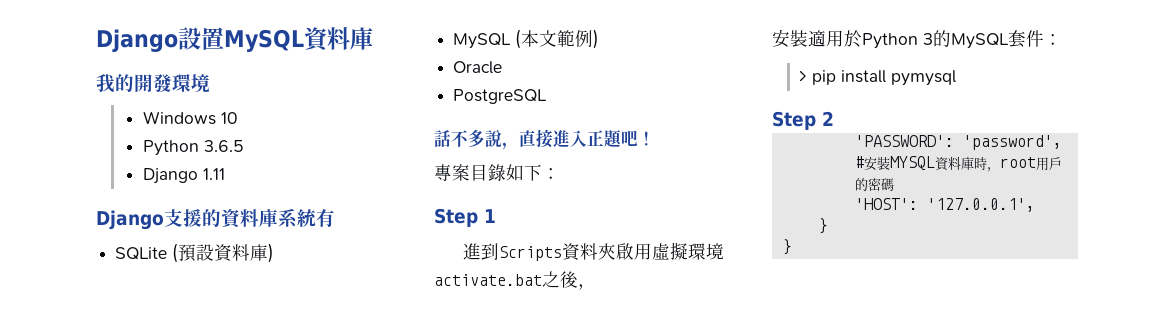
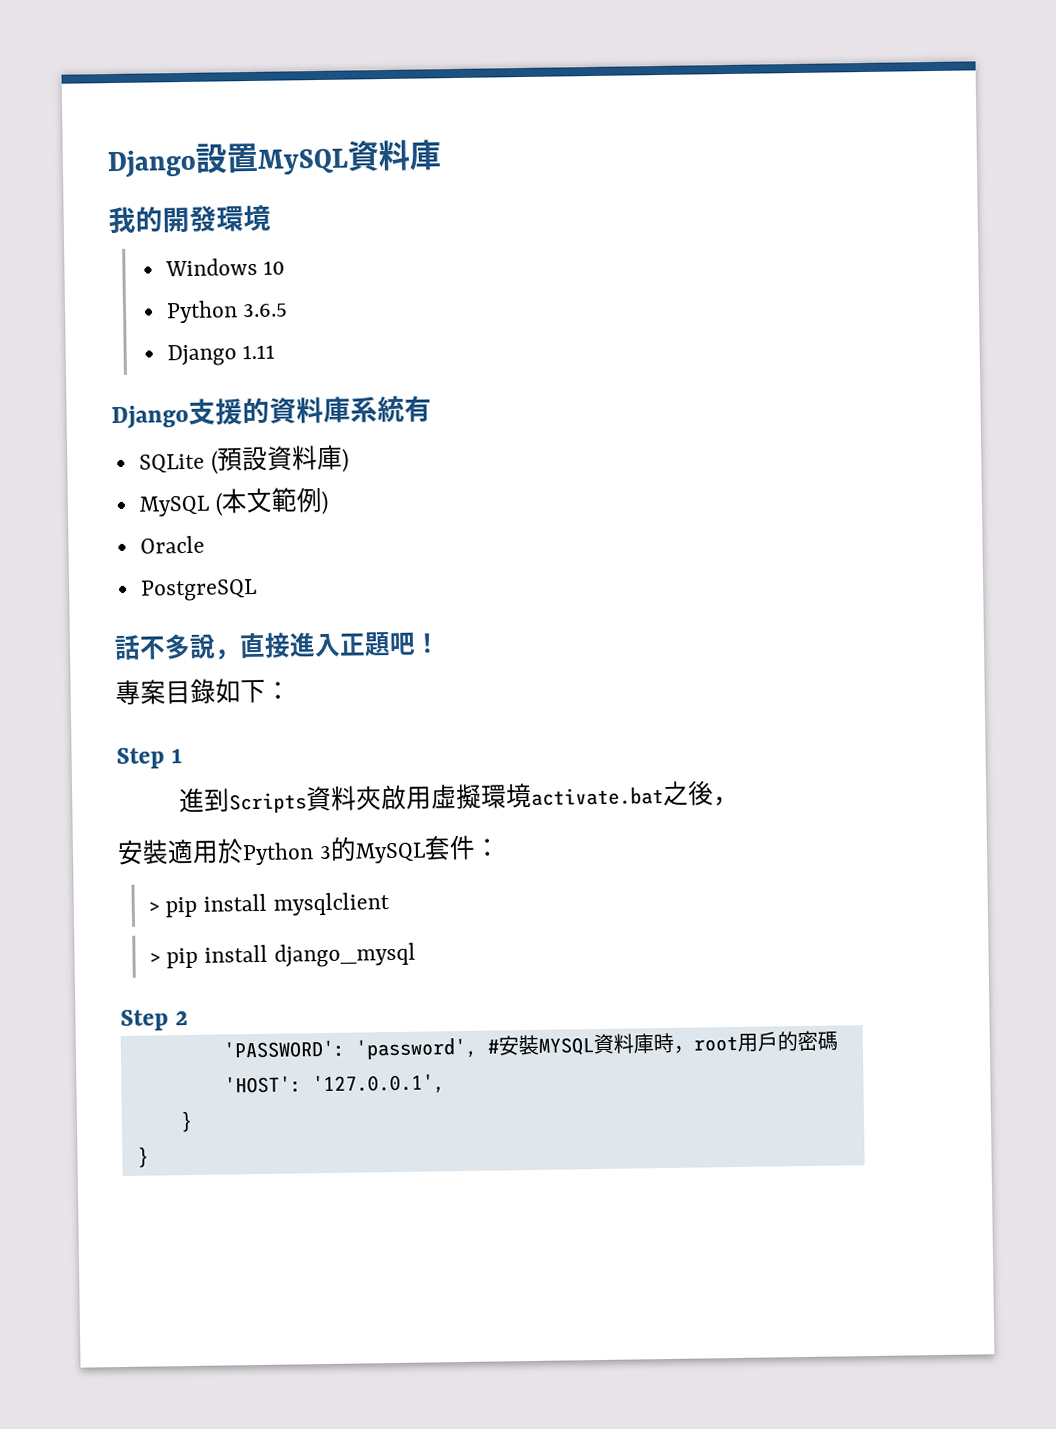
- > pip install pymysql
+ > pip install mysqlclient
+ > pip install django_mysql

